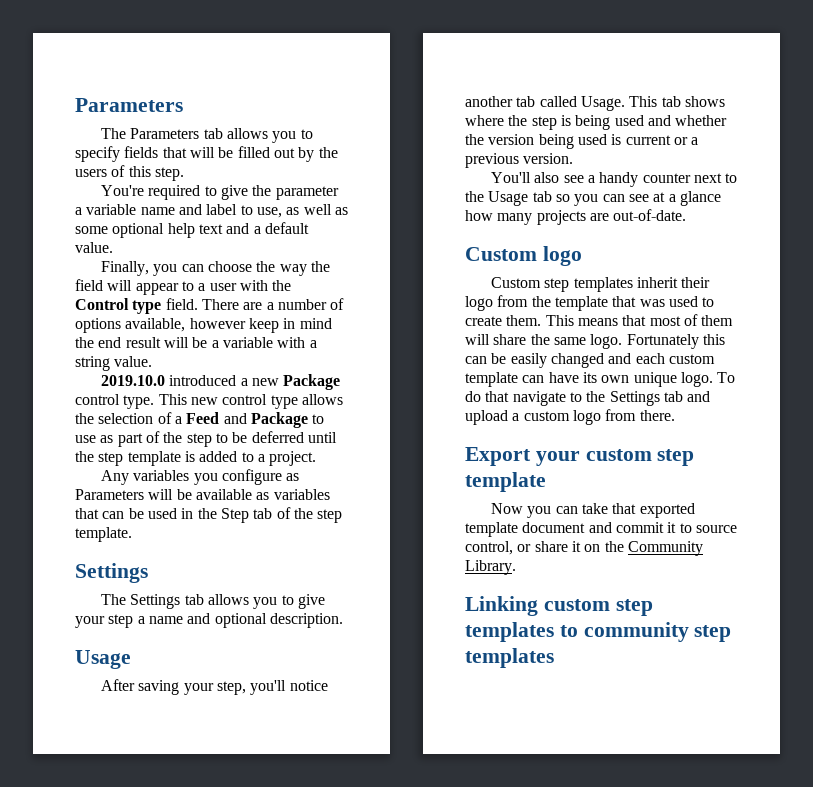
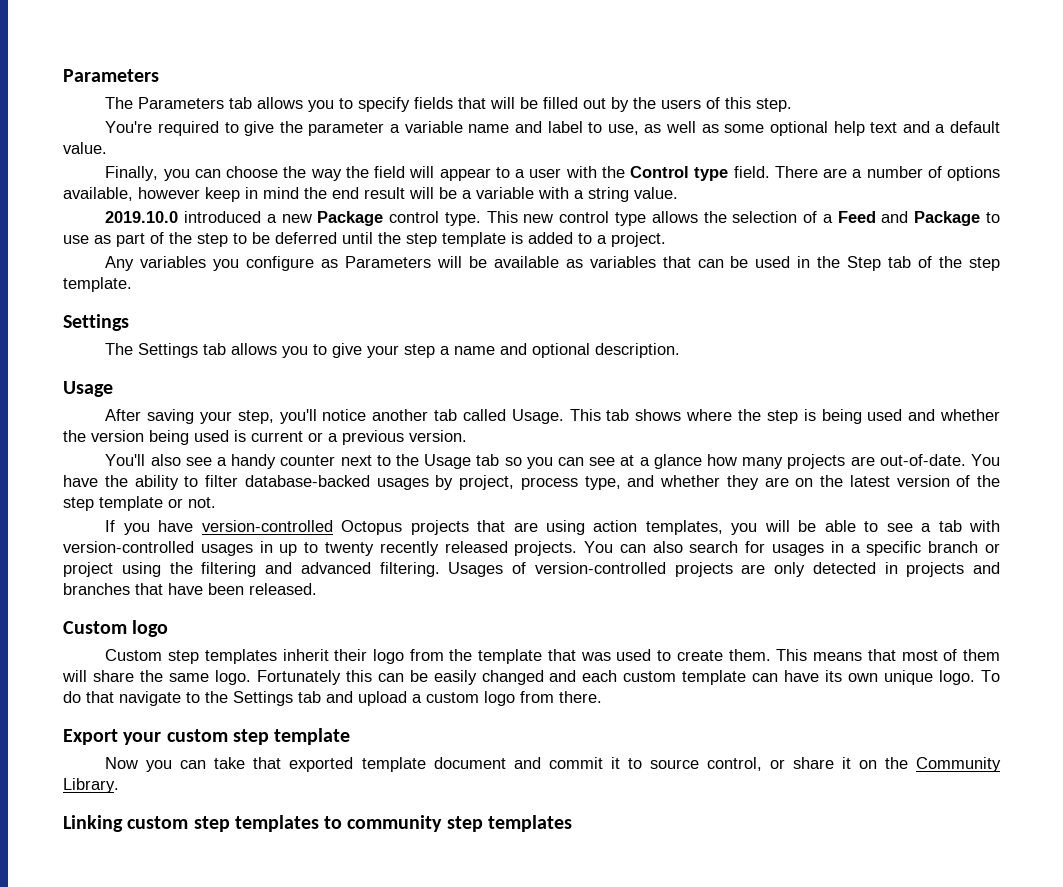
+ You have the ability to filter database-backed usages by project, process type, and whether they are on the latest version of the step template or not.
+ If you have version-controlled Octopus projects that are using action templates, you will be able to see a tab with version-controlled usages in up to twenty recently released projects. You can also search for usages in a specific branch or project using the filtering and advanced filtering. Usages of version-controlled projects are only detected in projects and branches that have been released.

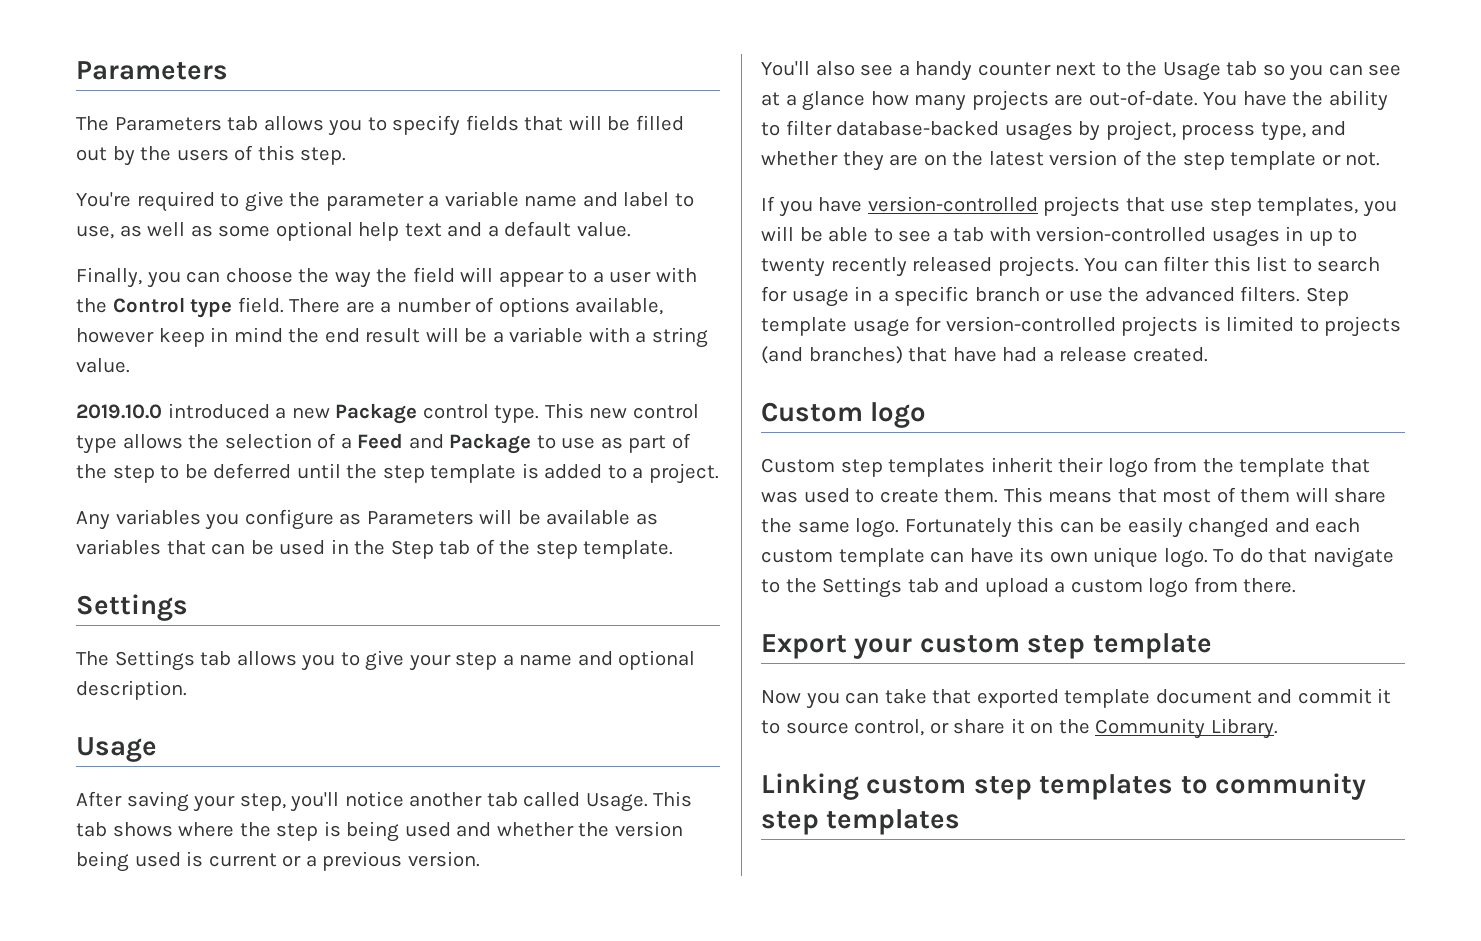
- If you have version-controlled Octopus projects that are using action templates, you will be able to see a tab with version-controlled usages in up to twenty recently released projects.
+ If you have version-controlled projects that use step templates, you will be able to see a tab with version-controlled usages in up to twenty recently released projects.
- You can also search for usages in a specific branch or project using the filtering and advanced filtering. Usages of version-controlled projects are only detected in projects and branches that have been released.
+ You can filter this list to search for usage in a specific branch or use the advanced filters. Step template usage for version-controlled projects is limited to projects (and branches) that have had a release created.

